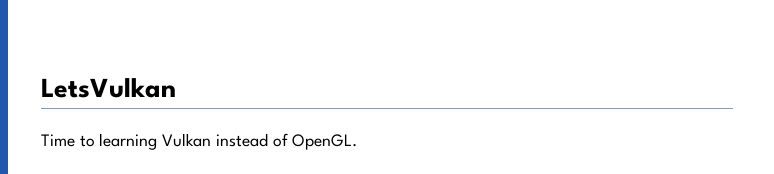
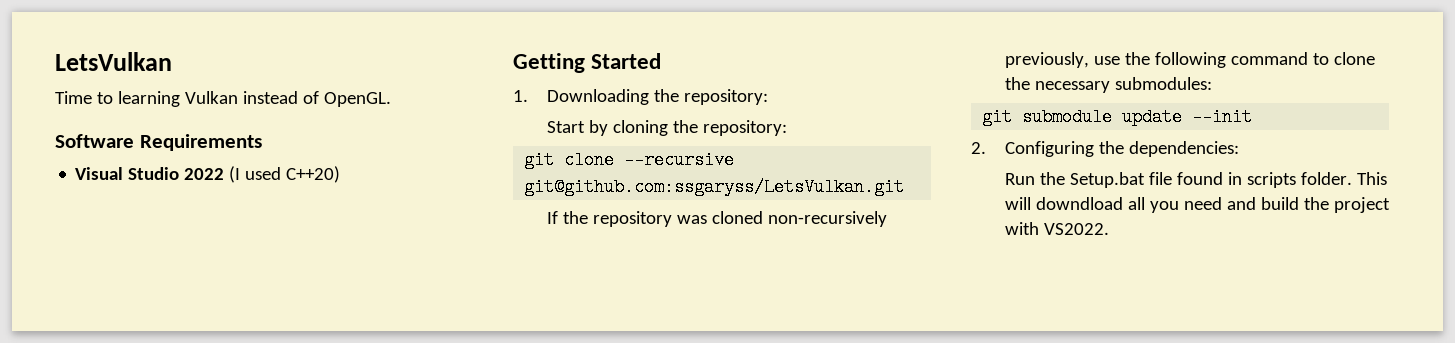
+ Software Requirements
+ Visual Studio 2022 (I used C++20)
+ Getting Started
+ 1. Downloading the repository:
+ Start by cloning the repository:
+ git clone --recursive git@github.com:ssgaryss/LetsVulkan.git
+ If the repository was cloned non-recursively previously, use the following command to clone the necessary submodules:
+ git submodule update --init
+ 2. Configuring the dependencies:
+ Run the Setup.bat file found in scripts folder. This will downdload all you need and build the project with VS2022.

